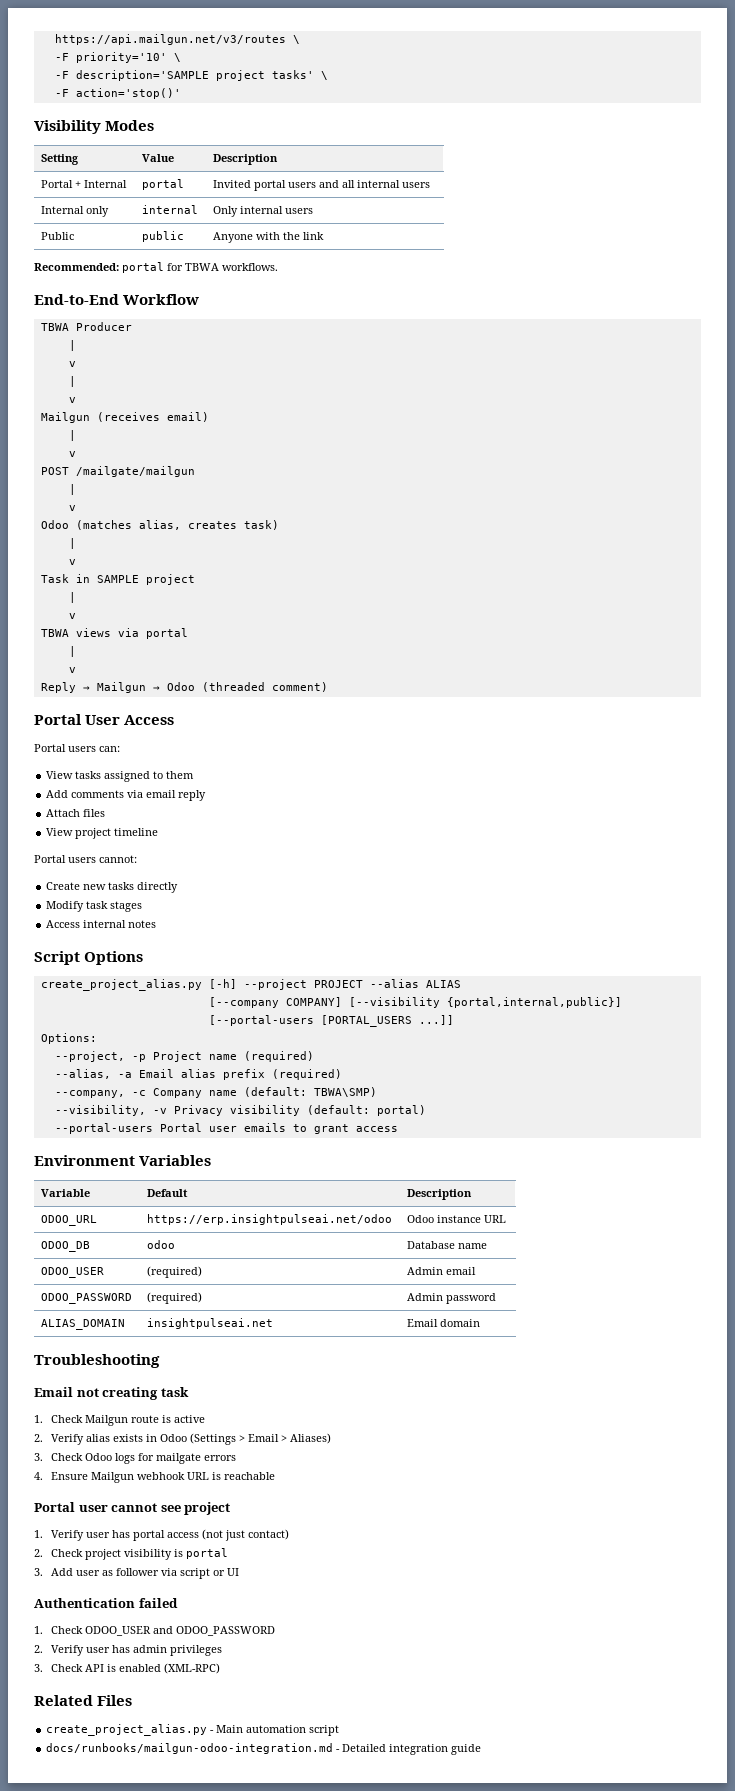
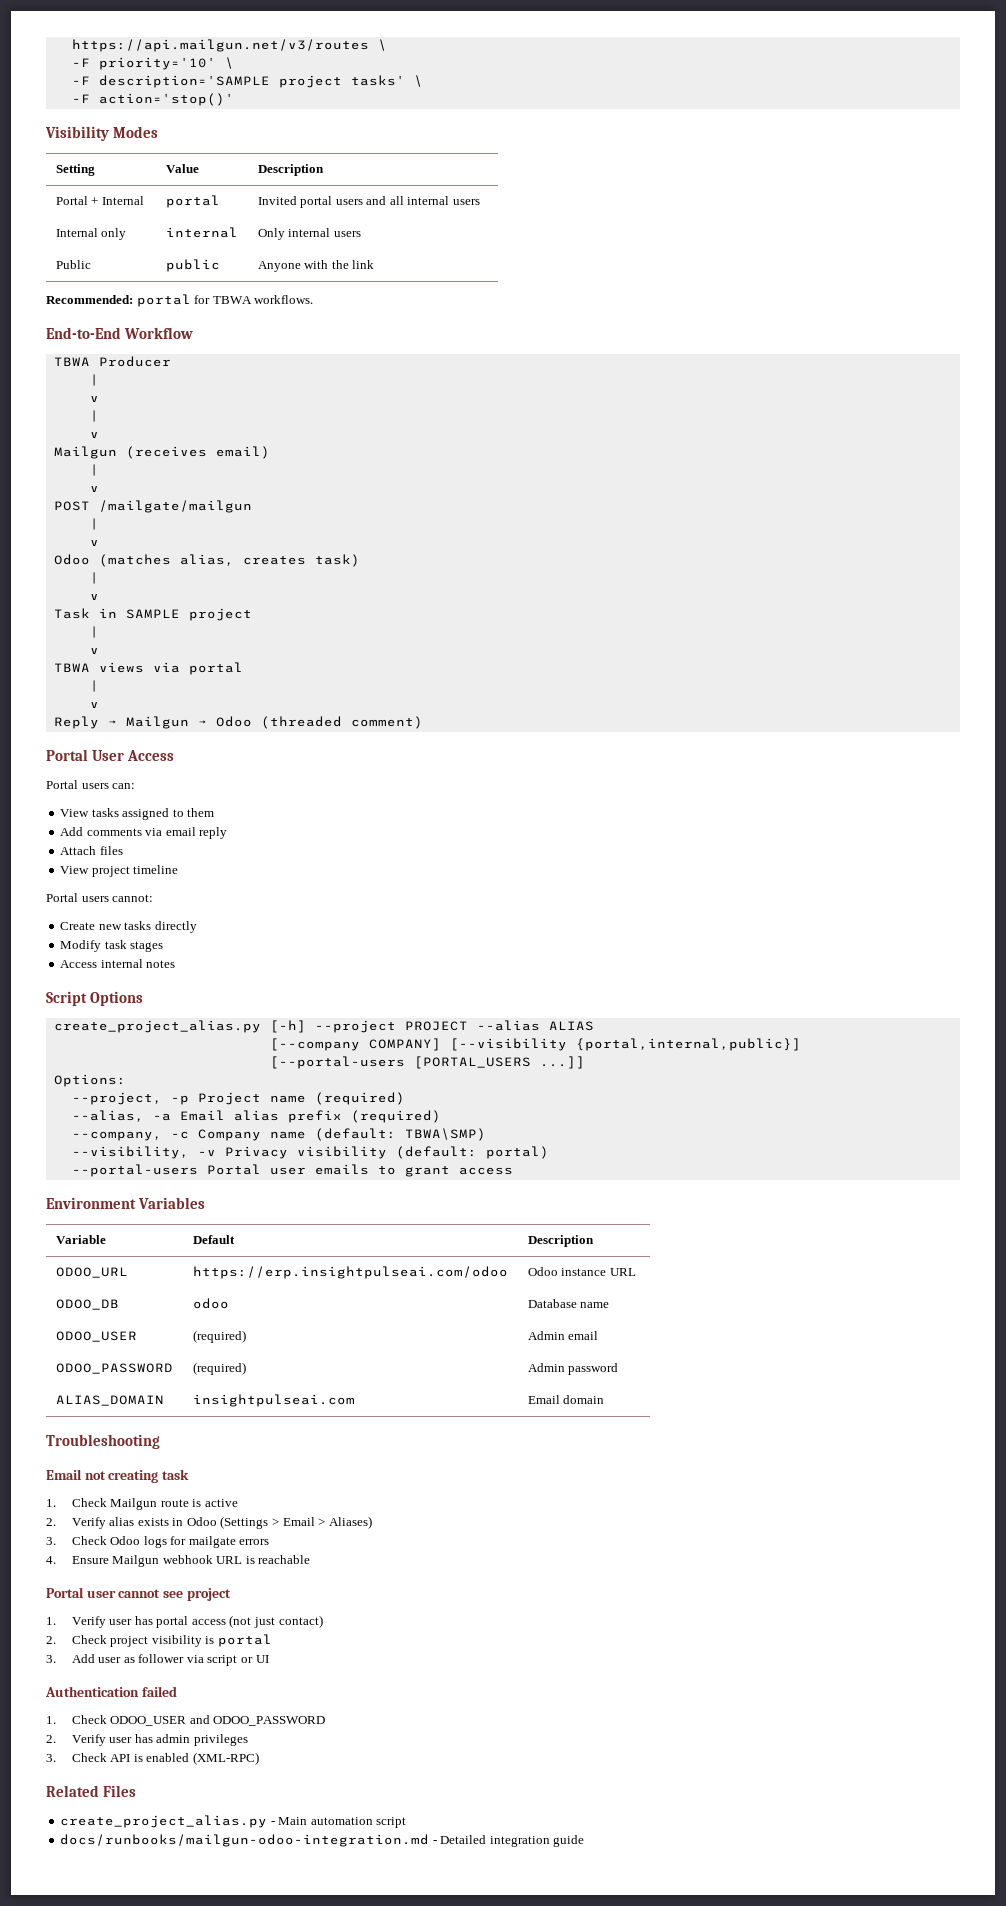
- ODOO_URL | https://erp.insightpulseai.net/odoo | Odoo instance URL
+ ODOO_URL | https://erp.insightpulseai.com/odoo | Odoo instance URL
- ALIAS_DOMAIN | insightpulseai.net | Email domain
+ ALIAS_DOMAIN | insightpulseai.com | Email domain

